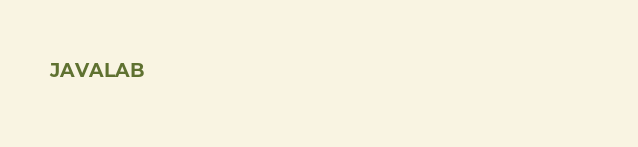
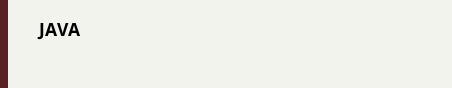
- JAVALAB
+ JAVA

